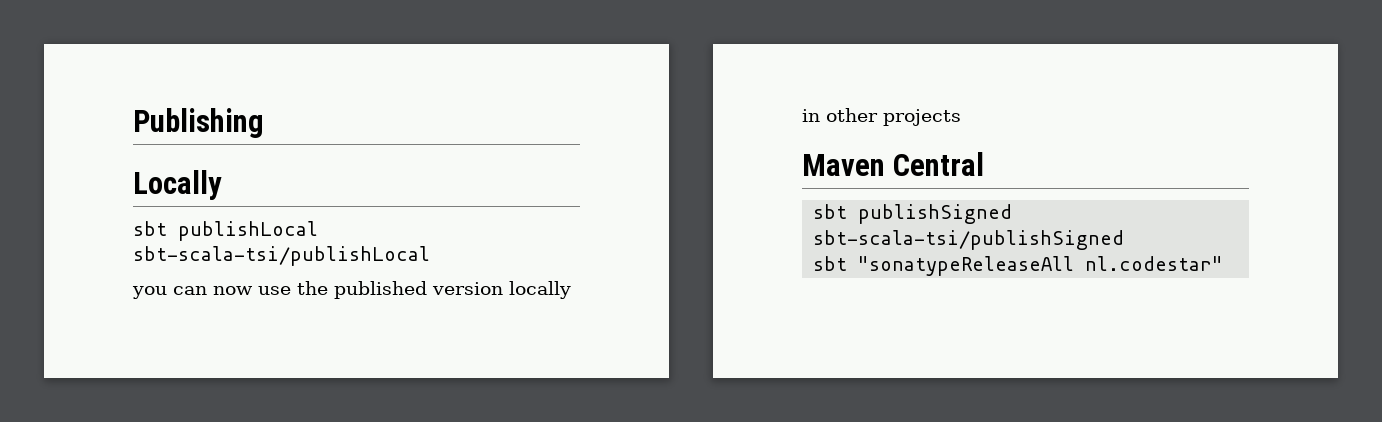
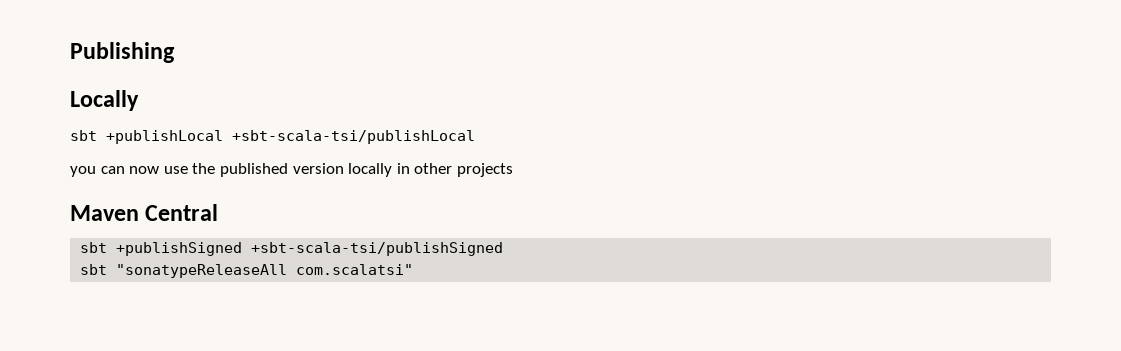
- sbt publishLocal sbt-scala-tsi/publishLocal
+ sbt +publishLocal +sbt-scala-tsi/publishLocal
- sbt publishSigned sbt-scala-tsi/publishSigned
+ sbt +publishSigned +sbt-scala-tsi/publishSigned
- sbt "sonatypeReleaseAll nl.codestar"
+ sbt "sonatypeReleaseAll com.scalatsi"

